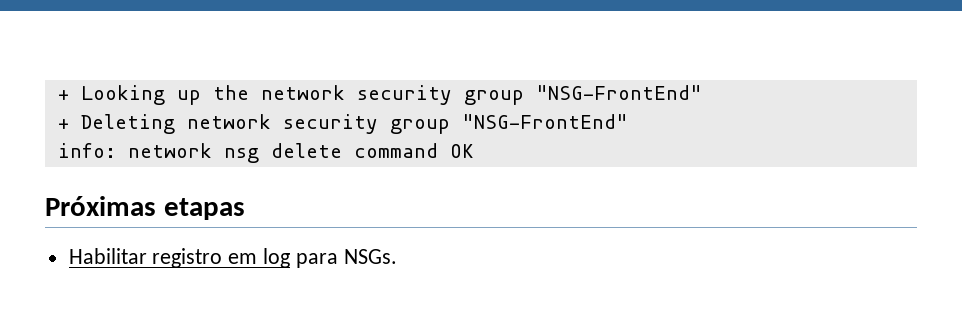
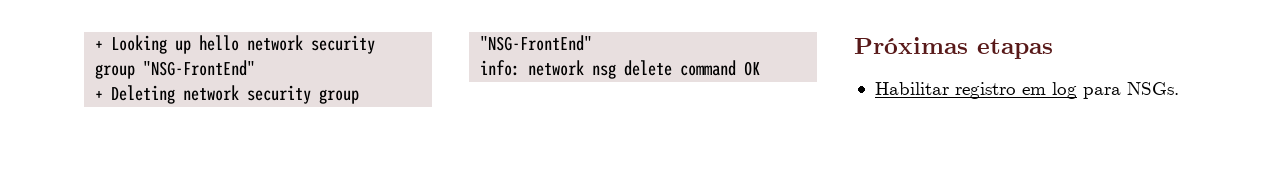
- + Looking up the network security group "NSG-FrontEnd"
+ + Looking up hello network security group "NSG-FrontEnd"

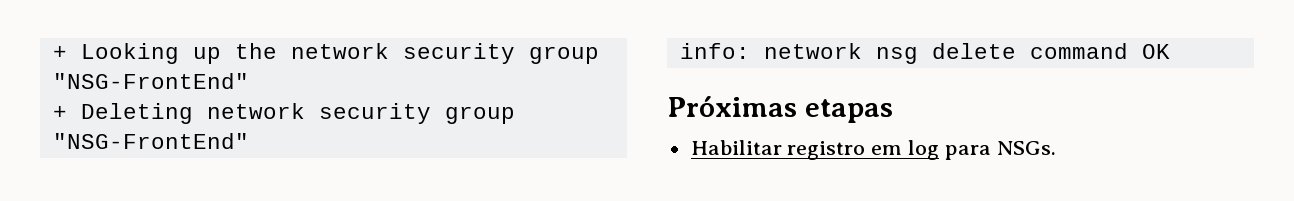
- + Looking up hello network security group "NSG-FrontEnd"
+ + Looking up the network security group "NSG-FrontEnd"

